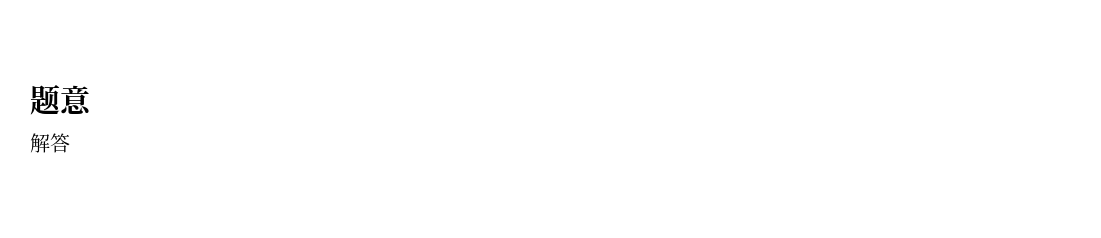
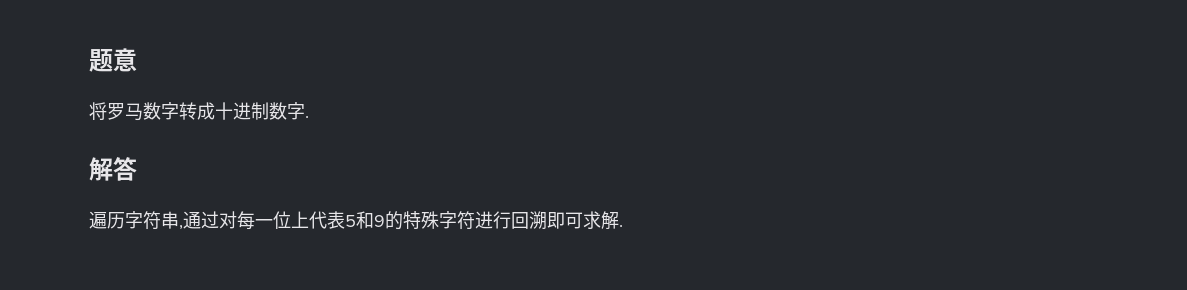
+ 将罗马数字转成十进制数字.
  解答
+ 遍历字符串,通过对每一位上代表5和9的特殊字符进行回溯即可求解.

